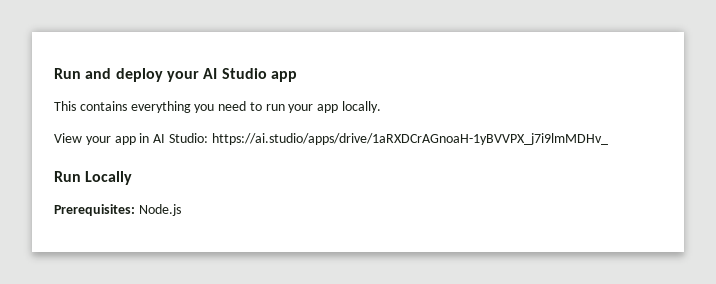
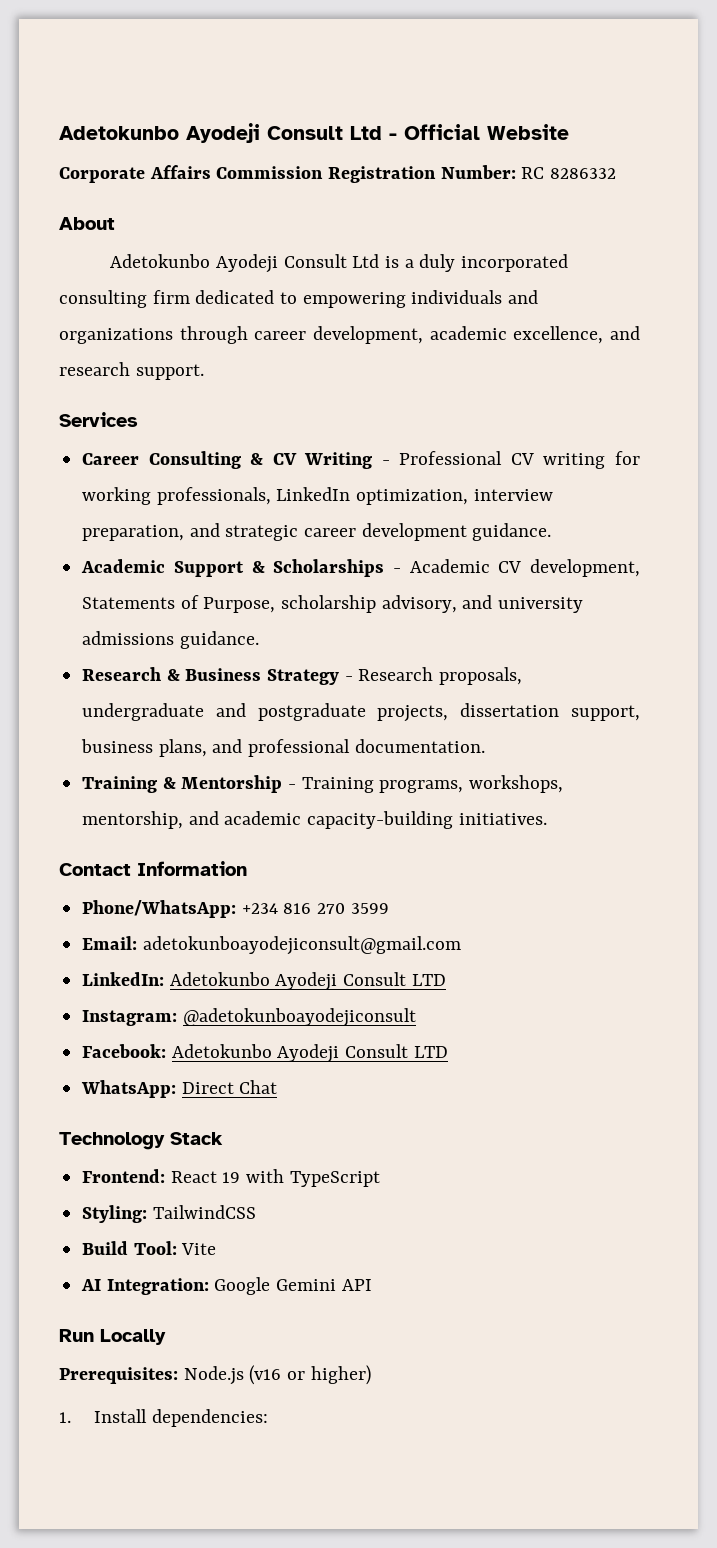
- Run and deploy your AI Studio app
- This contains everything you need to run your app locally.
- View your app in AI Studio: https://ai.studio/apps/drive/1aRXDCrAGnoaH-1yBVVPX_j7i9lmMDHv_
+ Adetokunbo Ayodeji Consult Ltd - Official Website
+ Corporate Affairs Commission Registration Number: RC 8286332
+ About
+ Adetokunbo Ayodeji Consult Ltd is a duly incorporated consulting firm dedicated to empowering individuals and organizations through career development, academic excellence, and research support.
+ Services
+ Career Consulting & CV Writing - Professional CV writing for working professionals, LinkedIn optimization, interview preparation, and strategic career development guidance.
+ Academic Support & Scholarships - Academic CV development, Statements of Purpose, scholarship advisory, and university admissions guidance.
+ Research & Business Strategy - Research proposals, undergraduate and postgraduate projects, dissertation support, business plans, and professional documentation.
+ Training & Mentorship - Training programs, workshops, mentorship, and academic capacity-building initiatives.
+ Contact Information
+ Phone/WhatsApp: +234 816 270 3599
+ Email: adetokunboayodejiconsult@gmail.com
+ LinkedIn: Adetokunbo Ayodeji Consult LTD
+ Instagram: @adetokunboayodejiconsult
+ Facebook: Adetokunbo Ayodeji Consult LTD
+ WhatsApp: Direct Chat
+ Technology Stack
+ Frontend: React 19 with TypeScript
+ Styling: TailwindCSS
+ Build Tool: Vite
+ AI Integration: Google Gemini API
  Run Locally
- Prerequisites: Node.js
+ Prerequisites: Node.js (v16 or higher)
+ 1. Install dependencies:

